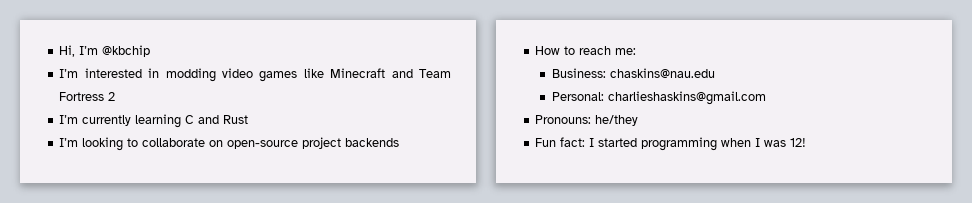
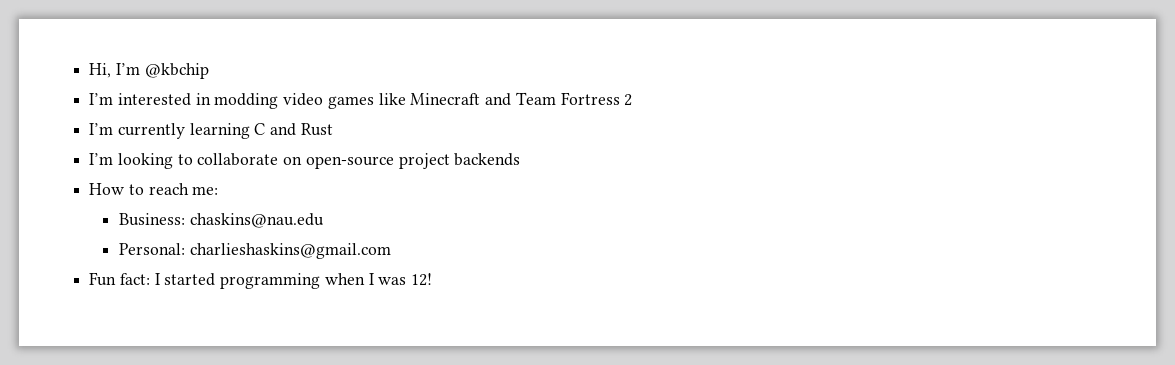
- Pronouns: he/they

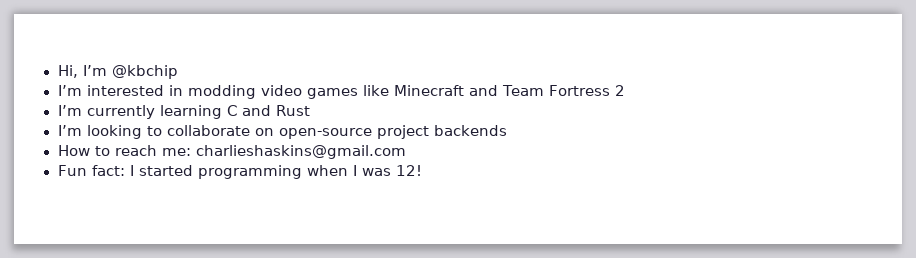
- How to reach me:
- Business: chaskins@nau.edu
- Personal: charlieshaskins@gmail.com
+ How to reach me: charlieshaskins@gmail.com

